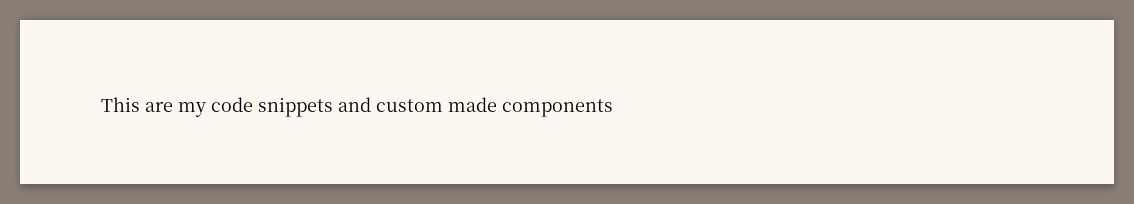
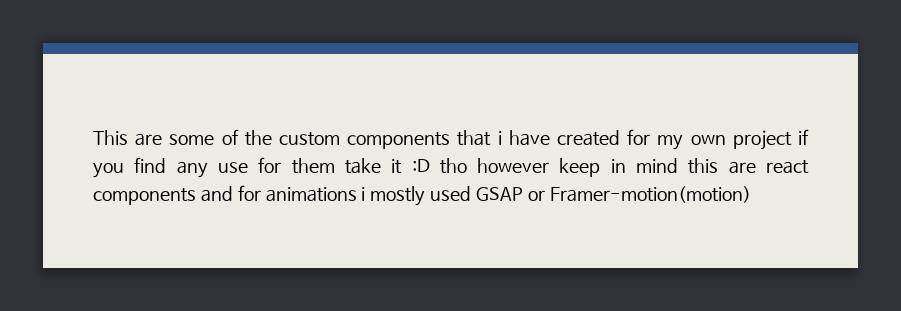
- This are my code snippets and custom made components
+ This are some of the custom components that i have created for my own project if you find any use for them take it :D tho however keep in mind this are react components and for animations i mostly used GSAP or Framer-motion(motion)

